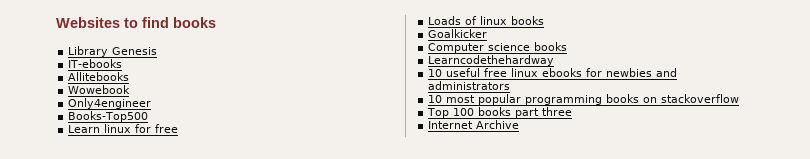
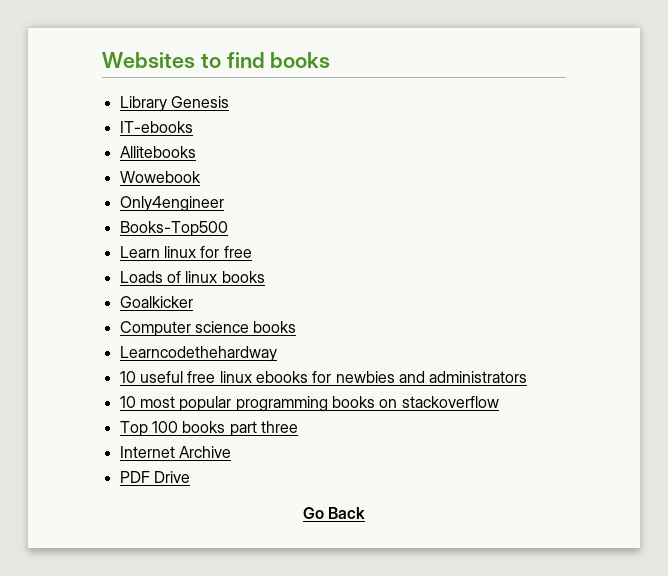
+ PDF Drive
+ Go Back

